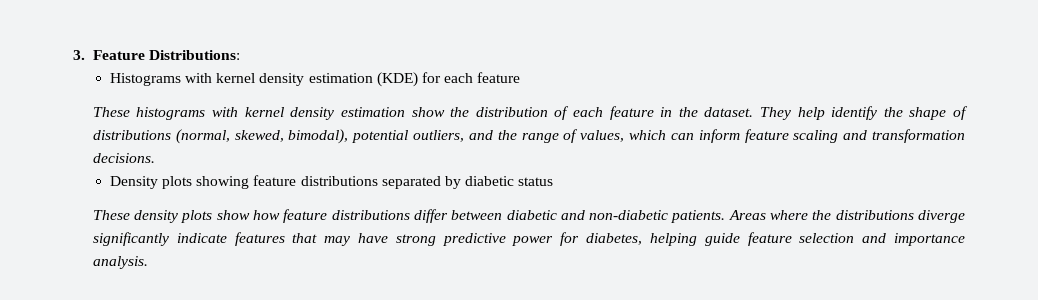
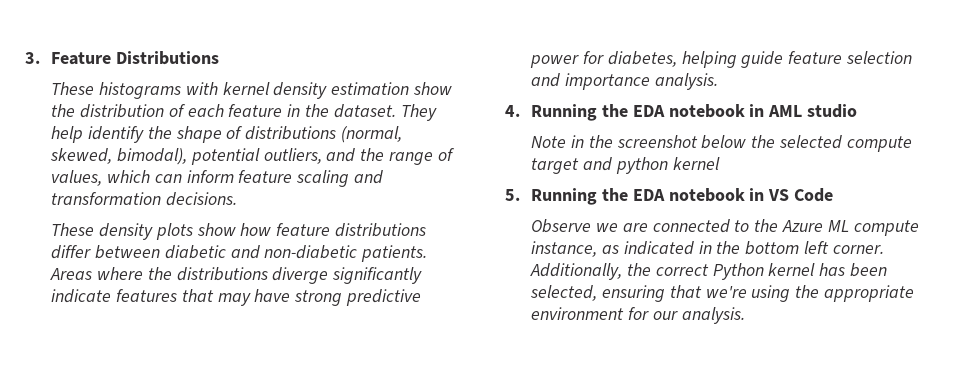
- 3. Feature Distributions:
- Histograms with kernel density estimation (KDE) for each feature
+ 3. Feature Distributions
- Density plots showing feature distributions separated by diabetic status
+ 4. Running the EDA notebook in AML studio
+ Note in the screenshot below the selected compute target and python kernel
+ 5. Running the EDA notebook in VS Code
+ Observe we are connected to the Azure ML compute instance, as indicated in the bottom left corner. Additionally, the correct Python kernel has been selected, ensuring that we're using the appropriate environment for our analysis.

